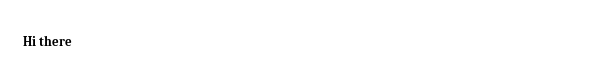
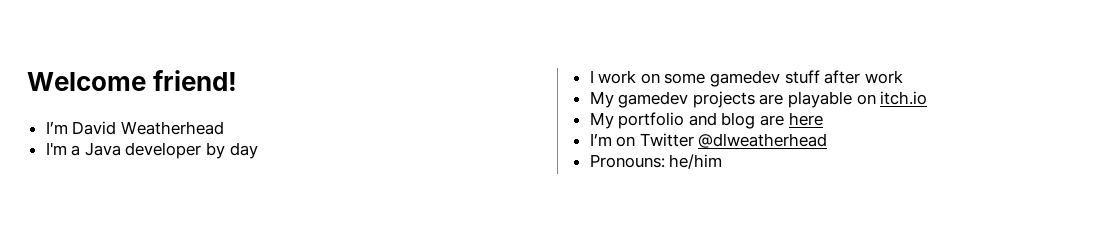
- Hi there
+ Welcome friend!
+ I’m David Weatherhead
+ I'm a Java developer by day
+ I work on some gamedev stuff after work
+ My gamedev projects are playable on itch.io
+ My portfolio and blog are here
+ I’m on Twitter @dlweatherhead
+ Pronouns: he/him

